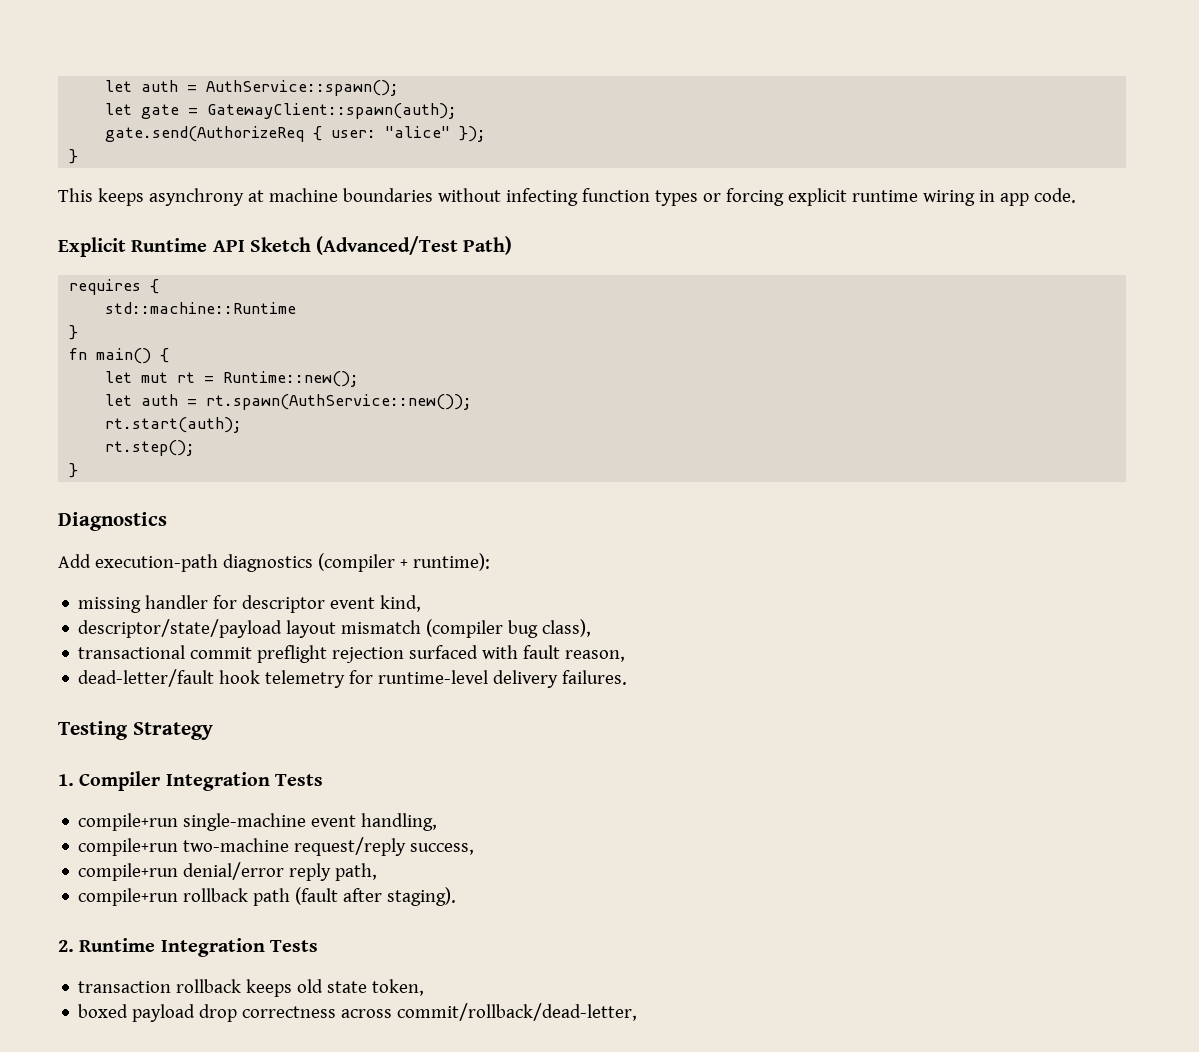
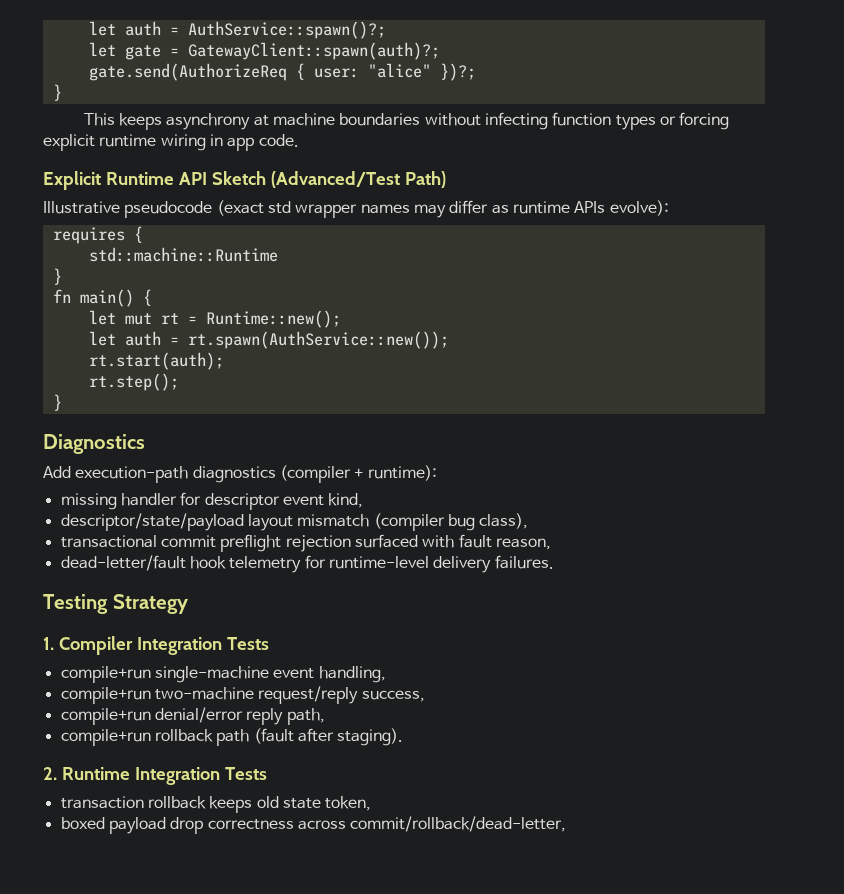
- let auth = AuthService::spawn();
+ let auth = AuthService::spawn()?;
- let gate = GatewayClient::spawn(auth);
+ let gate = GatewayClient::spawn(auth)?;
- gate.send(AuthorizeReq { user: "alice" });
+ gate.send(AuthorizeReq { user: "alice" })?;
+ Illustrative pseudocode (exact std wrapper names may differ as runtime APIs evolve):

